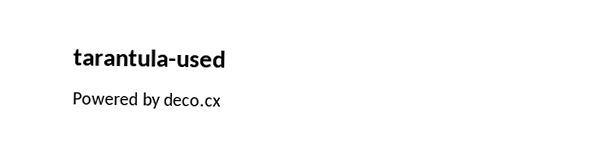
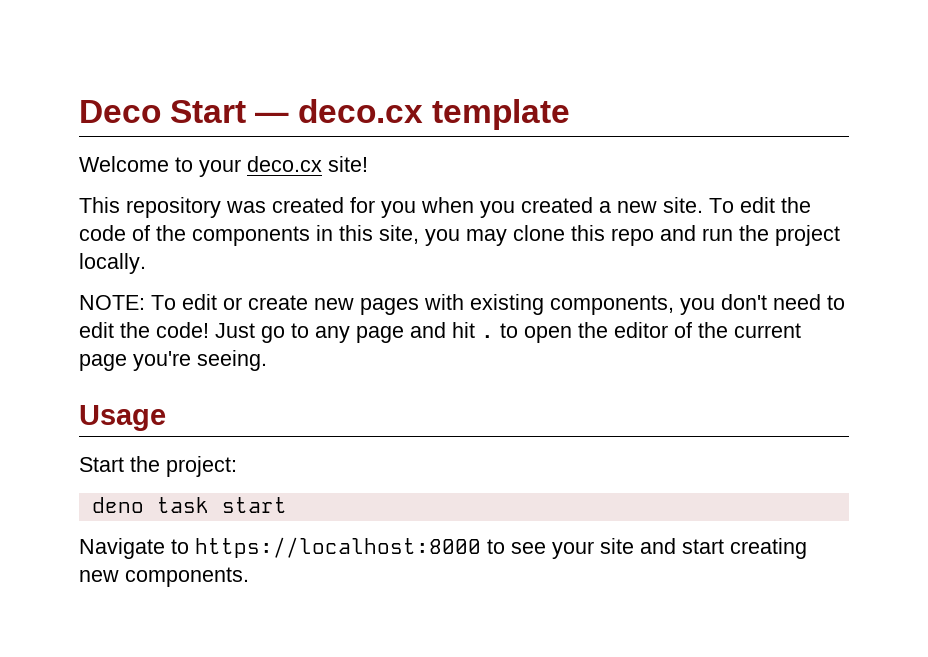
- tarantula-used
- Powered by deco.cx
+ Deco Start — deco.cx template
+ Welcome to your deco.cx site!
+ This repository was created for you when you created a new site. To edit the code of the components in this site, you may clone this repo and run the project locally.
+ NOTE: To edit or create new pages with existing components, you don't need to edit the code! Just go to any page and hit . to open the editor of the current page you're seeing.
+ Usage
+ Start the project:
+ deno task start
+ Navigate to https://localhost:8000 to see your site and start creating new components.

